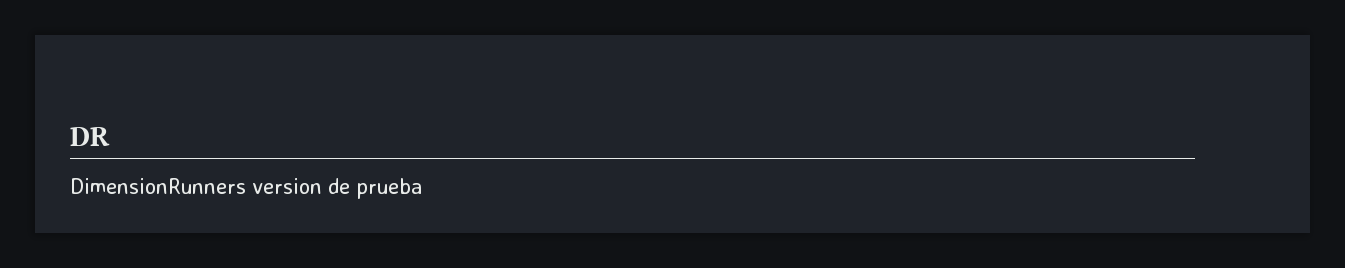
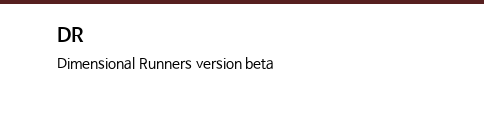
- DimensionRunners version de prueba
+ Dimensional Runners version beta

